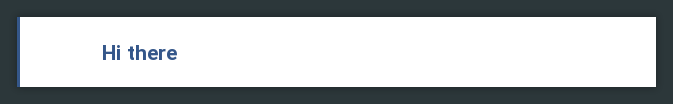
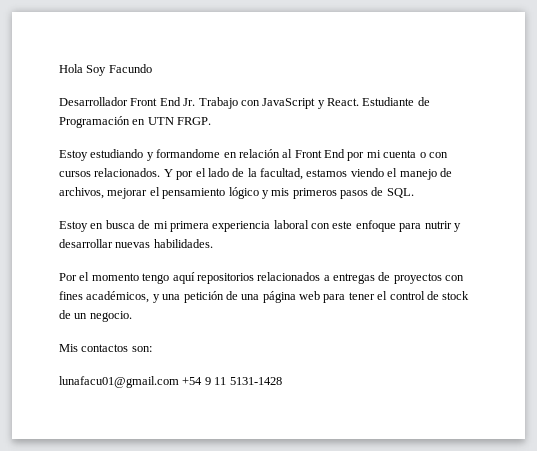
- Hi there
+ Hola Soy Facundo
+ Desarrollador Front End Jr. Trabajo con JavaScript y React. Estudiante de Programación en UTN FRGP.
+ Estoy estudiando y formandome en relación al Front End por mi cuenta o con cursos relacionados. Y por el lado de la facultad, estamos viendo el manejo de archivos, mejorar el pensamiento lógico y mis primeros pasos de SQL.
+ Estoy en busca de mi primera experiencia laboral con este enfoque para nutrir y desarrollar nuevas habilidades.
+ Por el momento tengo aquí repositorios relacionados a entregas de proyectos con fines académicos, y una petición de una página web para tener el control de stock de un negocio.
+ Mis contactos son:
+ lunafacu01@gmail.com +54 9 11 5131-1428

